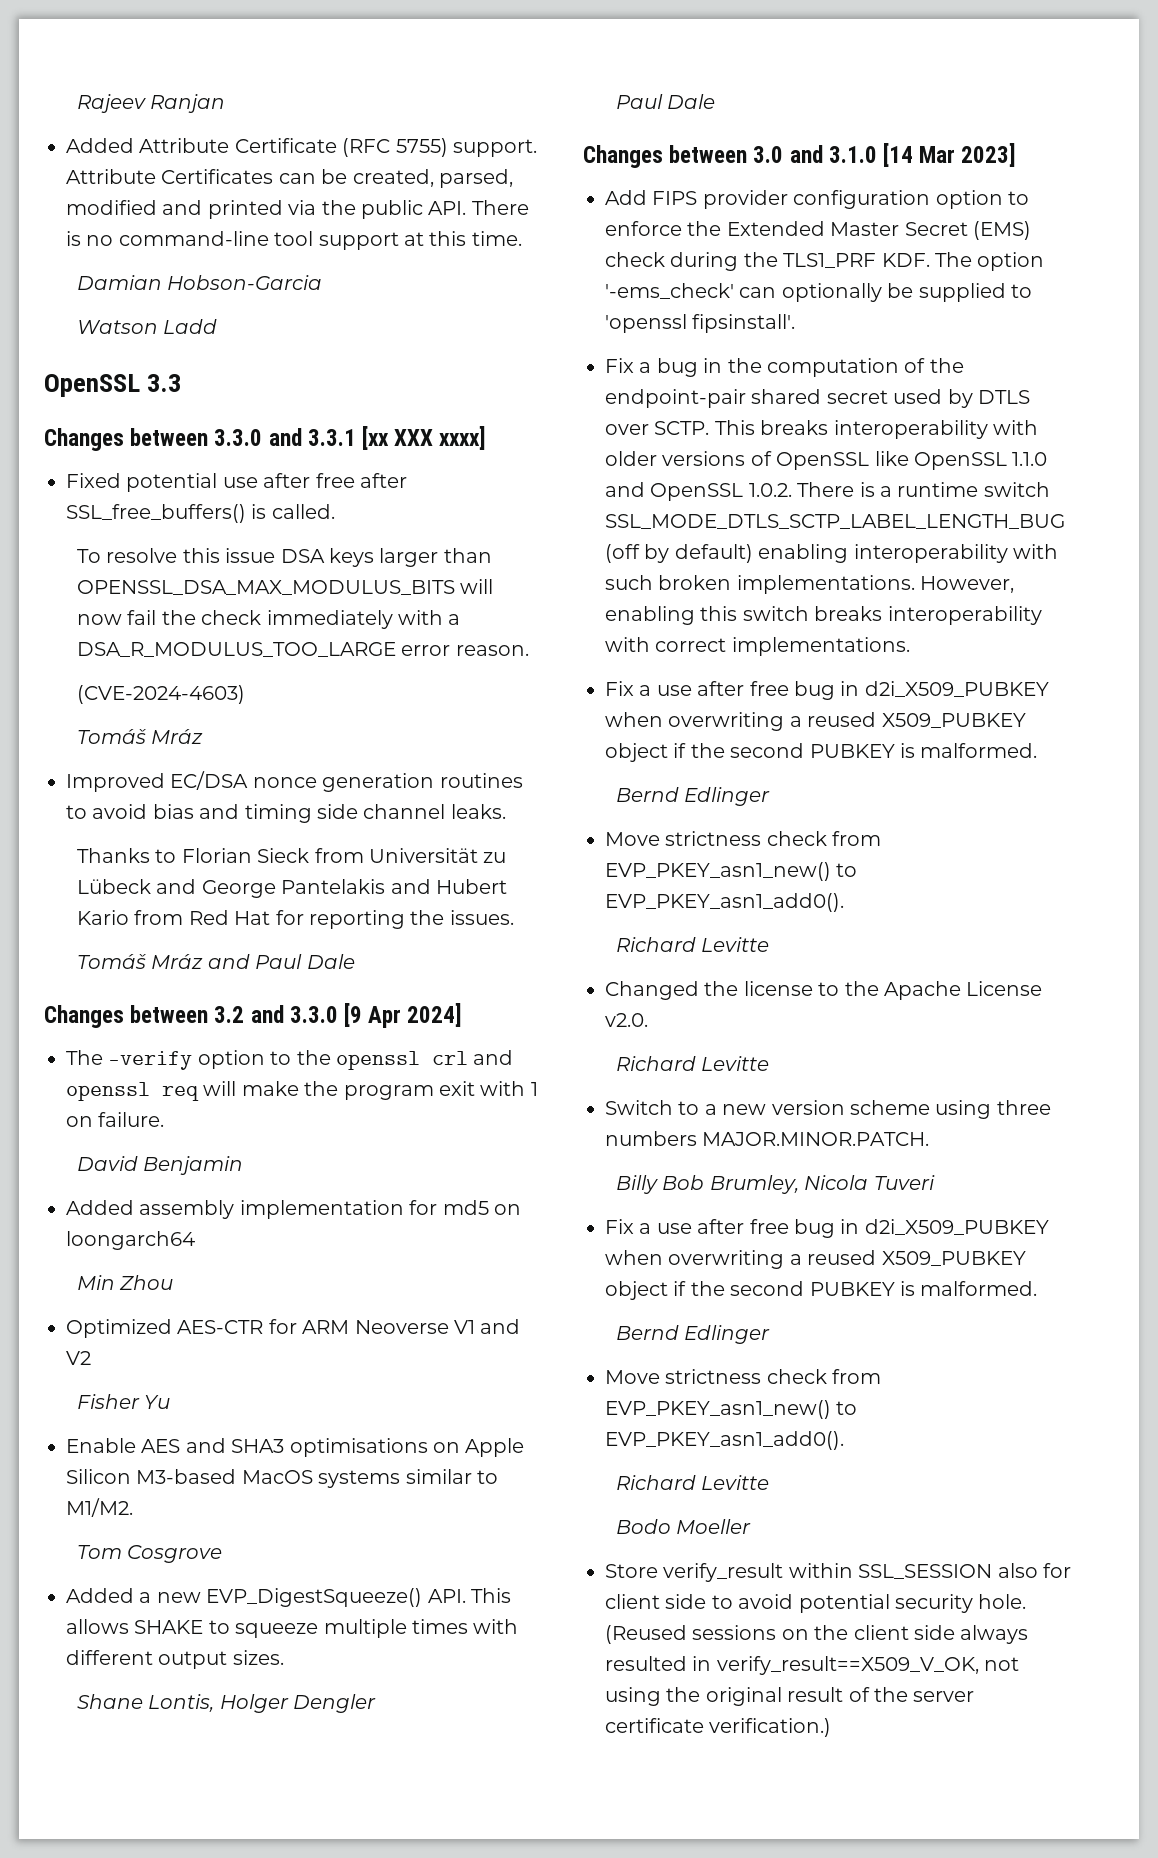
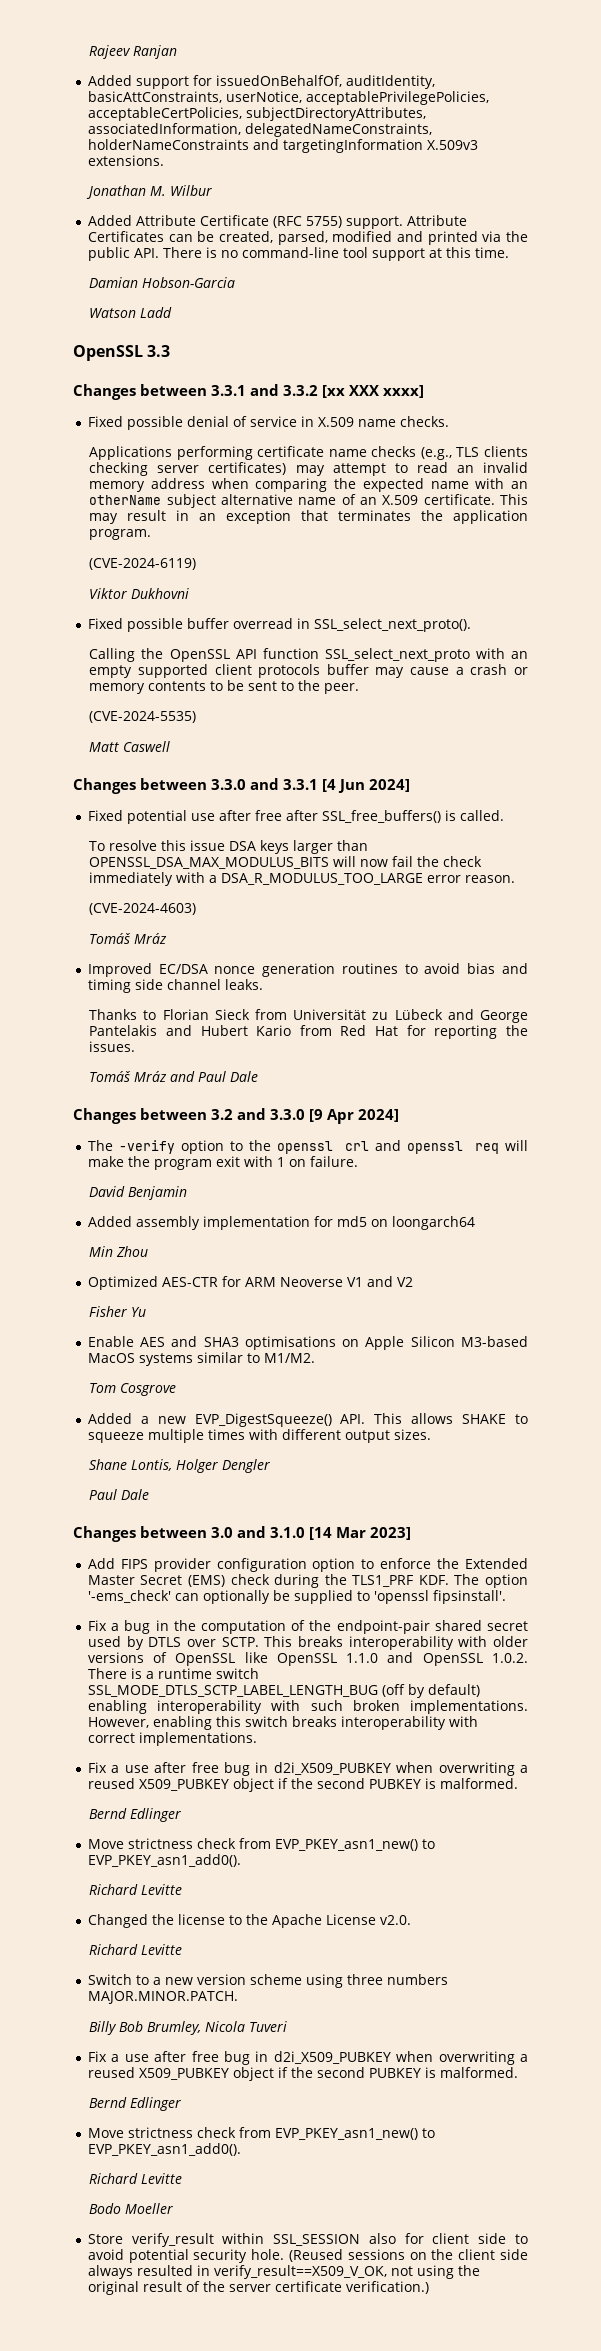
+ Added support for issuedOnBehalfOf, auditIdentity, basicAttConstraints, userNotice, acceptablePrivilegePolicies, acceptableCertPolicies, subjectDirectoryAttributes, associatedInformation, delegatedNameConstraints, holderNameConstraints and targetingInformation X.509v3 extensions.
+ Jonathan M. Wilbur
+ Changes between 3.3.1 and 3.3.2 [xx XXX xxxx]
+ Fixed possible denial of service in X.509 name checks.
+ Applications performing certificate name checks (e.g., TLS clients checking server certificates) may attempt to read an invalid memory address when comparing the expected name with an otherName subject alternative name of an X.509 certificate. This may result in an exception that terminates the application program.
+ (CVE-2024-6119)
+ Viktor Dukhovni
+ Fixed possible buffer overread in SSL_select_next_proto().
+ Calling the OpenSSL API function SSL_select_next_proto with an empty supported client protocols buffer may cause a crash or memory contents to be sent to the peer.
+ (CVE-2024-5535)
+ Matt Caswell
- Changes between 3.3.0 and 3.3.1 [xx XXX xxxx]
+ Changes between 3.3.0 and 3.3.1 [4 Jun 2024]

